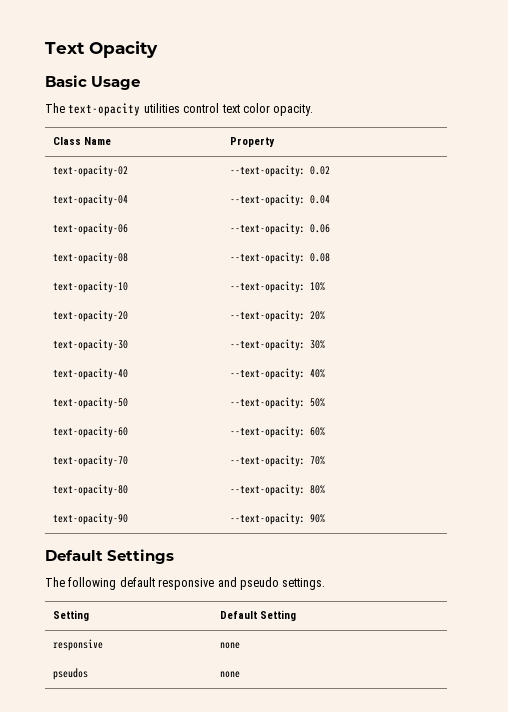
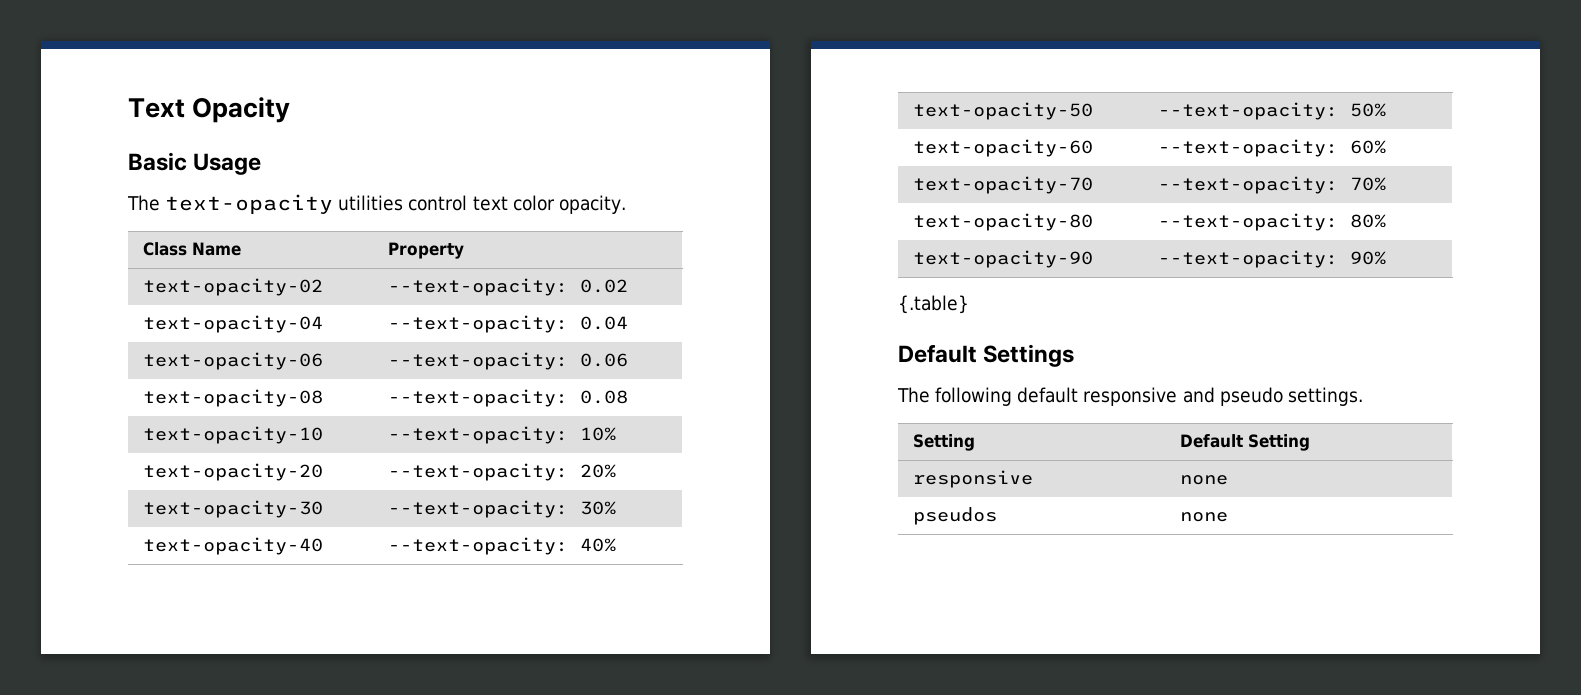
+ {.table}

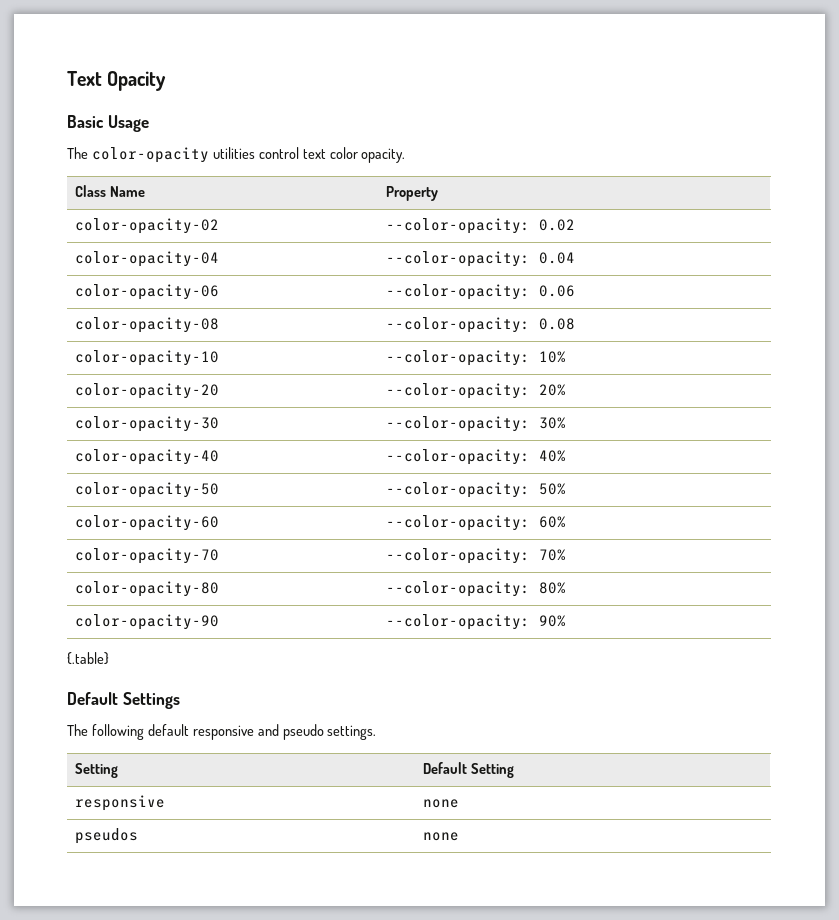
- The text-opacity utilities control text color opacity.
+ The color-opacity utilities control text color opacity.
- text-opacity-02 | --text-opacity: 0.02
+ color-opacity-02 | --color-opacity: 0.02
- text-opacity-04 | --text-opacity: 0.04
+ color-opacity-04 | --color-opacity: 0.04
- text-opacity-06 | --text-opacity: 0.06
+ color-opacity-06 | --color-opacity: 0.06
- text-opacity-08 | --text-opacity: 0.08
+ color-opacity-08 | --color-opacity: 0.08
- text-opacity-10 | --text-opacity: 10%
+ color-opacity-10 | --color-opacity: 10%
- text-opacity-20 | --text-opacity: 20%
+ color-opacity-20 | --color-opacity: 20%
- text-opacity-30 | --text-opacity: 30%
+ color-opacity-30 | --color-opacity: 30%
- text-opacity-40 | --text-opacity: 40%
+ color-opacity-40 | --color-opacity: 40%
- text-opacity-50 | --text-opacity: 50%
+ color-opacity-50 | --color-opacity: 50%
- text-opacity-60 | --text-opacity: 60%
+ color-opacity-60 | --color-opacity: 60%
- text-opacity-70 | --text-opacity: 70%
+ color-opacity-70 | --color-opacity: 70%
- text-opacity-80 | --text-opacity: 80%
+ color-opacity-80 | --color-opacity: 80%
- text-opacity-90 | --text-opacity: 90%
+ color-opacity-90 | --color-opacity: 90%

